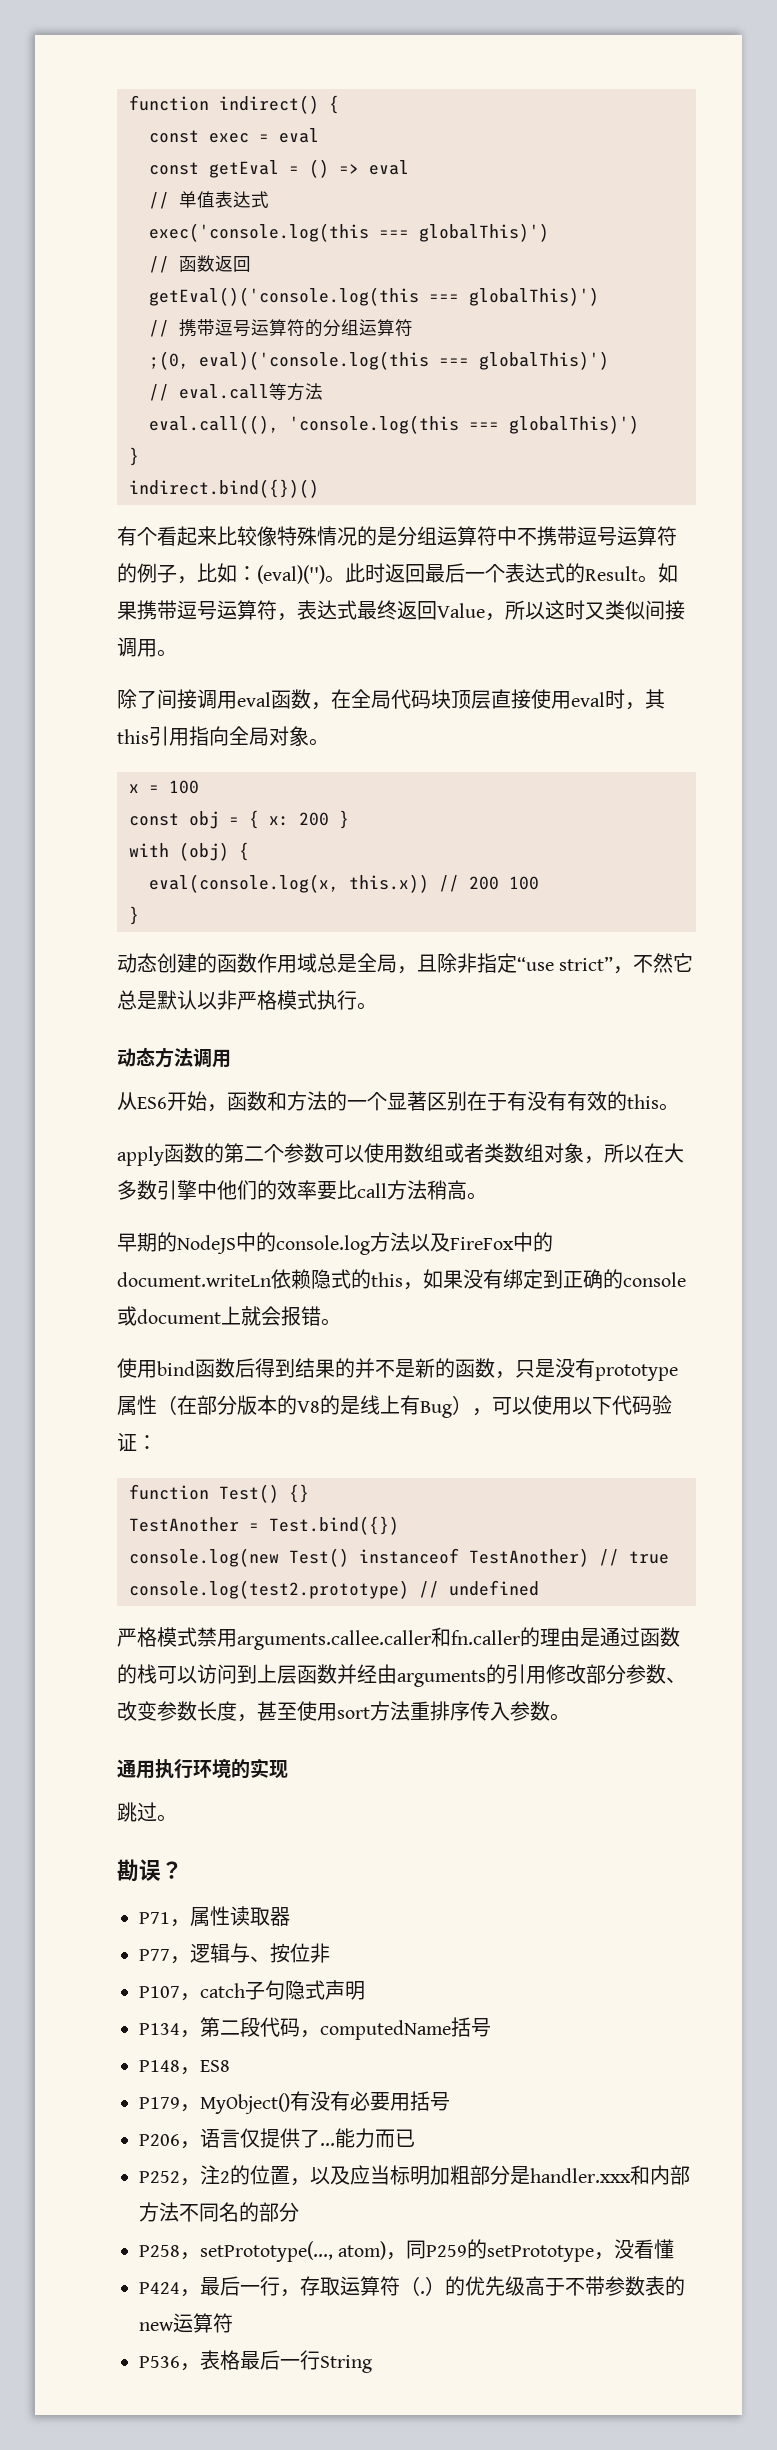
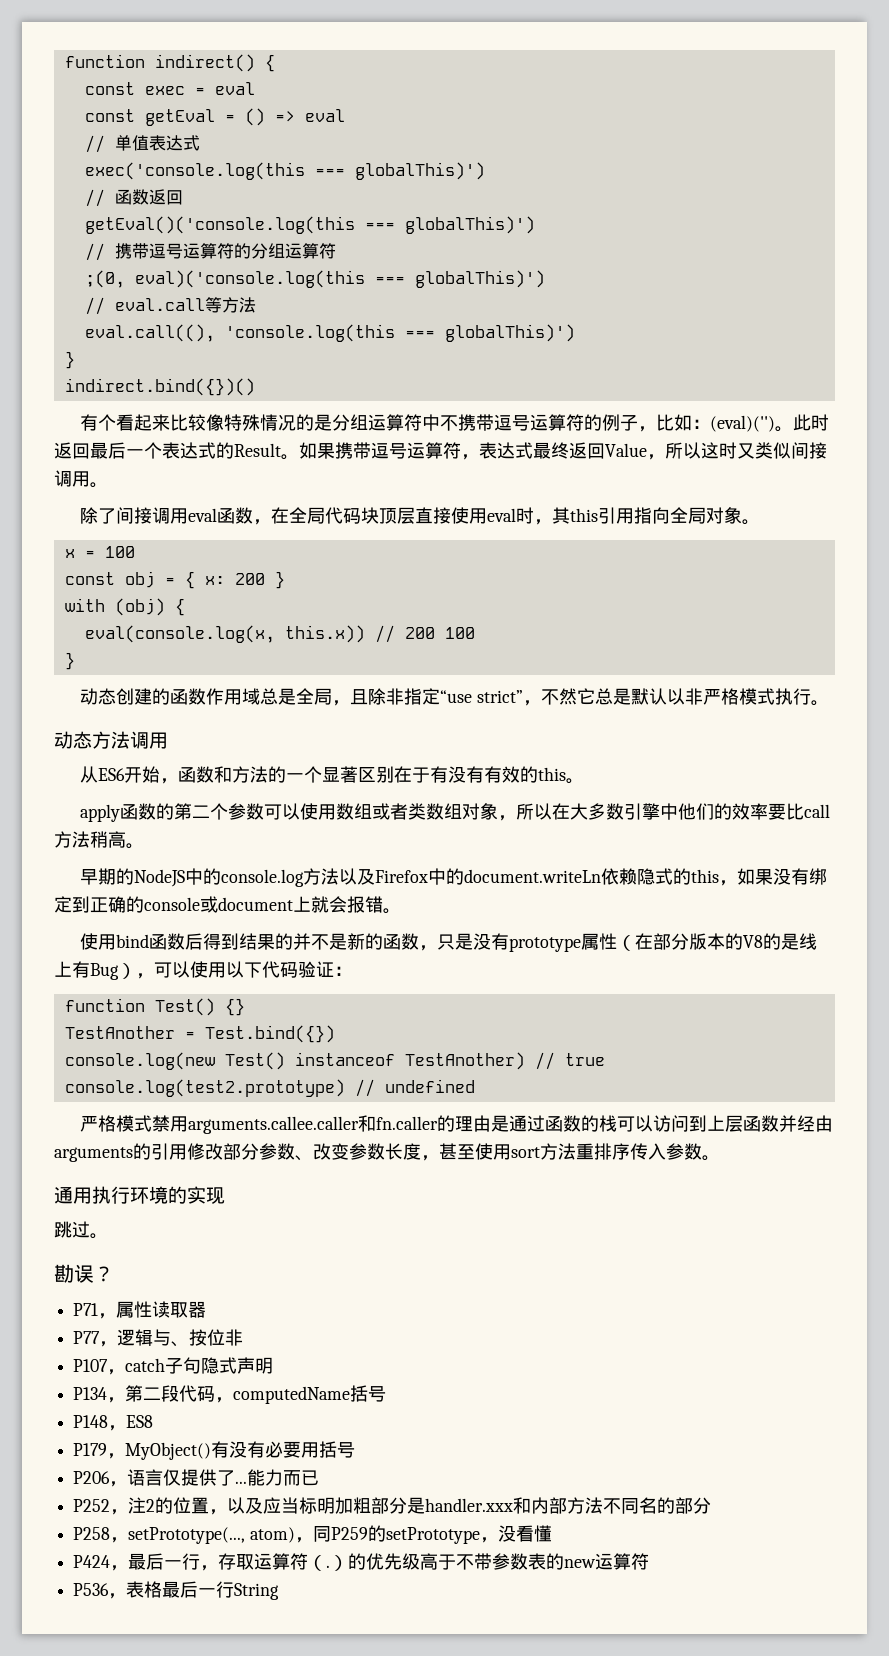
- 早期的NodeJS中的console.log方法以及FireFox中的document.writeLn依赖隐式的this，如果没有绑定到正确的console或document上就会报错。
+ 早期的NodeJS中的console.log方法以及Firefox中的document.writeLn依赖隐式的this，如果没有绑定到正确的console或document上就会报错。

